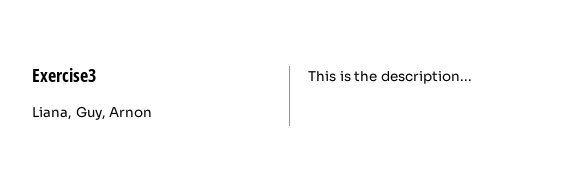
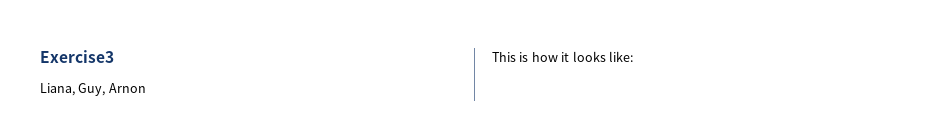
- This is the description...
+ This is how it looks like:

